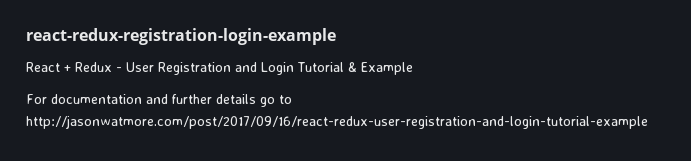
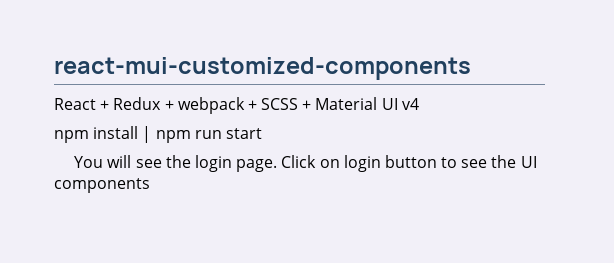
- react-redux-registration-login-example
+ react-mui-customized-components
- React + Redux - User Registration and Login Tutorial & Example
- For documentation and further details go to http://jasonwatmore.com/post/2017/09/16/react-redux-user-registration-and-login-tutorial-example
+ React + Redux + webpack + SCSS + Material UI v4
+ npm install | npm run start
+ You will see the login page. Click on login button to see the UI components

